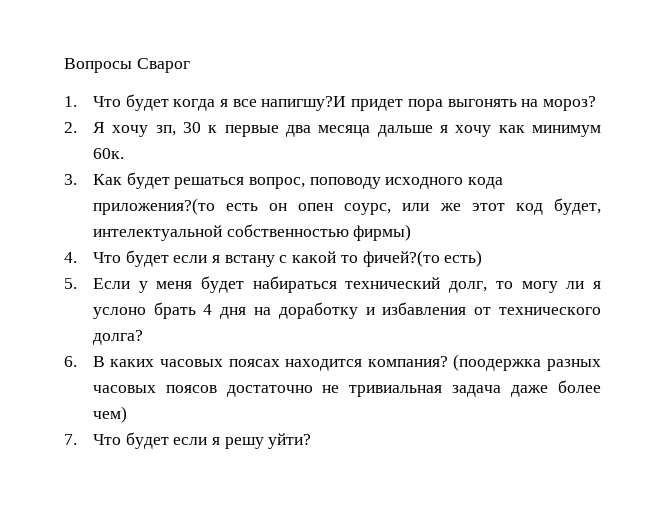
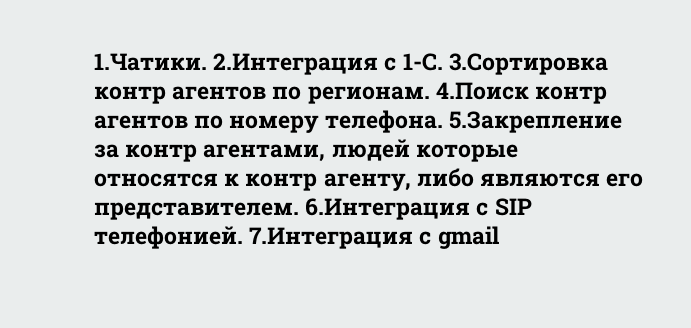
- Вопросы Сварог
- 1. Что будет когда я все напигшу?И придет пора выгонять на мороз?
- 2. Я хочу зп, 30 к первые два месяца дальше я хочу как минимум 60к.
- 3. Как будет решаться вопрос, поповоду исходного кода приложения?(то есть он опен соурс, или же этот код будет, интелектуальной собственностью фирмы)
- 4. Что будет если я встану с какой то фичей?(то есть)
- 5. Если у меня будет набираться технический долг, то могу ли я услоно брать 4 дня на доработку и избавления от технического долга?
- 6. В каких часовых поясах находится компания? (поодержка разных часовых поясов достаточно не тривиальная задача даже более чем)
- 7. Что будет если я решу уйти?
+ 1.Чатики. 2.Интеграция с 1-С. 3.Сортировка контр агентов по регионам. 4.Поиск контр агентов по номеру телефона. 5.Закрепление за контр агентами, людей которые относятся к контр агенту, либо являются его представителем. 6.Интеграция с SIP телефонией. 7.Интеграция с gmail

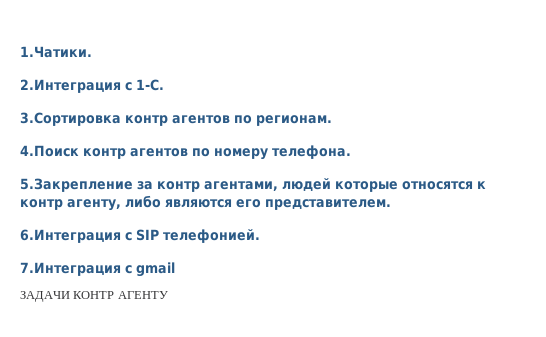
- 1.Чатики. 2.Интеграция с 1-С. 3.Сортировка контр агентов по регионам. 4.Поиск контр агентов по номеру телефона. 5.Закрепление за контр агентами, людей которые относятся к контр агенту, либо являются его представителем. 6.Интеграция с SIP телефонией. 7.Интеграция с gmail
+ 1.Чатики.
+ 2.Интеграция с 1-С.
+ 3.Сортировка контр агентов по регионам.
+ 4.Поиск контр агентов по номеру телефона.
+ 5.Закрепление за контр агентами, людей которые относятся к контр агенту, либо являются его представителем.
+ 6.Интеграция с SIP телефонией.
+ 7.Интеграция с gmail
+ ЗАДАЧИ КОНТР АГЕНТУ

